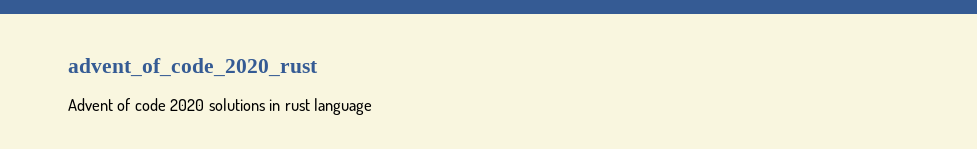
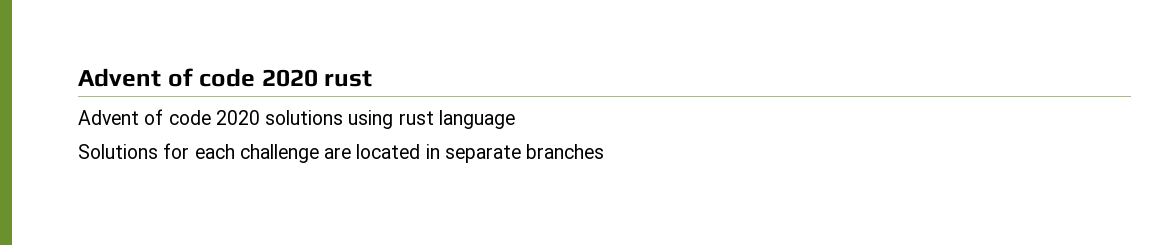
- advent_of_code_2020_rust
+ Advent of code 2020 rust
- Advent of code 2020 solutions in rust language
+ Advent of code 2020 solutions using rust language
+ Solutions for each challenge are located in separate branches

